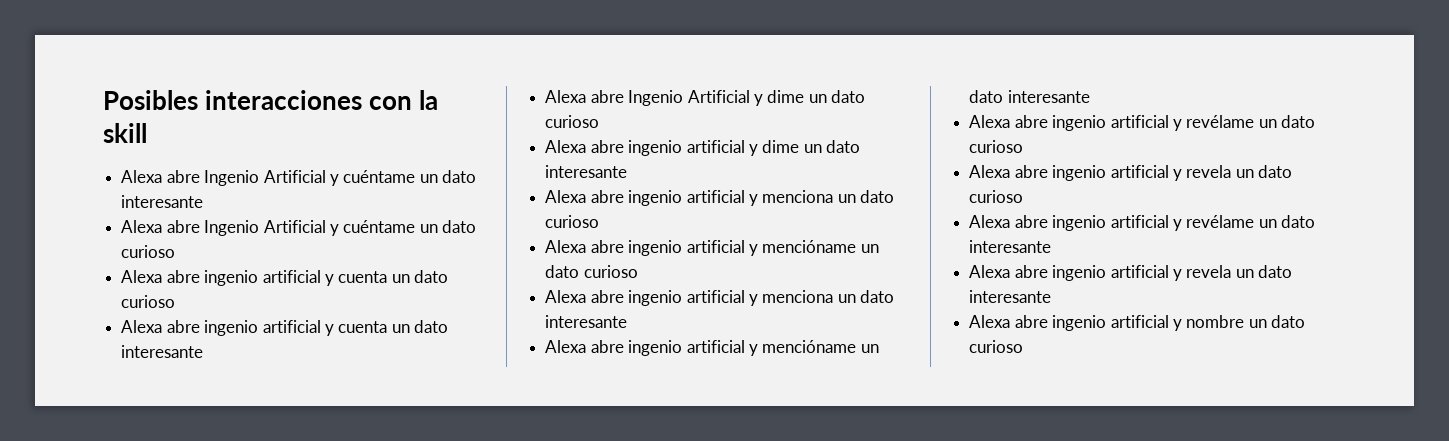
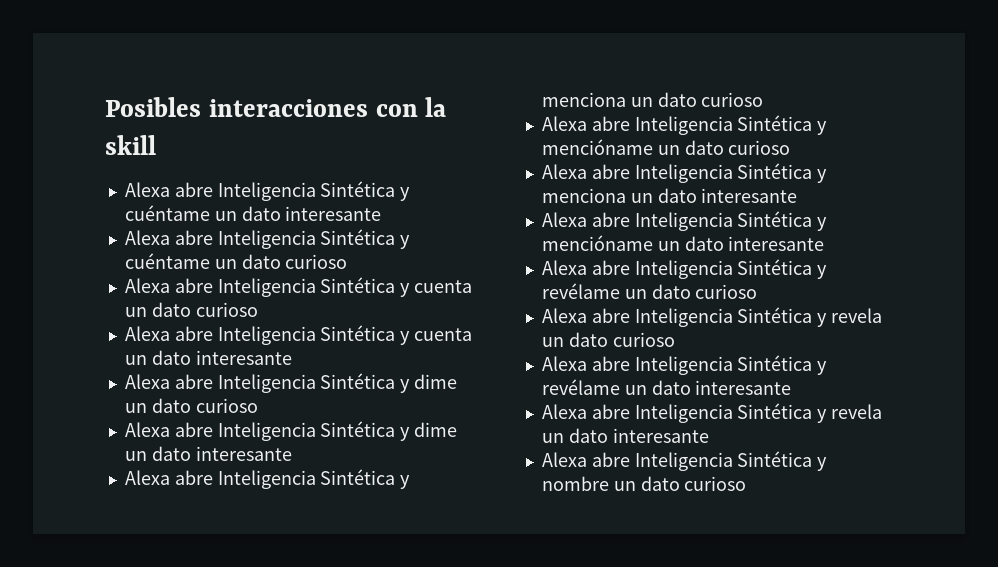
- Alexa abre Ingenio Artificial y cuéntame un dato interesante
+ Alexa abre Inteligencia Sintética y cuéntame un dato interesante
- Alexa abre Ingenio Artificial y cuéntame un dato curioso
+ Alexa abre Inteligencia Sintética y cuéntame un dato curioso
- Alexa abre ingenio artificial y cuenta un dato curioso
+ Alexa abre Inteligencia Sintética y cuenta un dato curioso
- Alexa abre ingenio artificial y cuenta un dato interesante
+ Alexa abre Inteligencia Sintética y cuenta un dato interesante
- Alexa abre Ingenio Artificial y dime un dato curioso
+ Alexa abre Inteligencia Sintética y dime un dato curioso
- Alexa abre ingenio artificial y dime un dato interesante
+ Alexa abre Inteligencia Sintética y dime un dato interesante
- Alexa abre ingenio artificial y menciona un dato curioso
+ Alexa abre Inteligencia Sintética y menciona un dato curioso
- Alexa abre ingenio artificial y mencióname un dato curioso
+ Alexa abre Inteligencia Sintética y mencióname un dato curioso
- Alexa abre ingenio artificial y menciona un dato interesante
+ Alexa abre Inteligencia Sintética y menciona un dato interesante
- Alexa abre ingenio artificial y mencióname un dato interesante
+ Alexa abre Inteligencia Sintética y mencióname un dato interesante
- Alexa abre ingenio artificial y revélame un dato curioso
+ Alexa abre Inteligencia Sintética y revélame un dato curioso
- Alexa abre ingenio artificial y revela un dato curioso
+ Alexa abre Inteligencia Sintética y revela un dato curioso
- Alexa abre ingenio artificial y revélame un dato interesante
+ Alexa abre Inteligencia Sintética y revélame un dato interesante
- Alexa abre ingenio artificial y revela un dato interesante
+ Alexa abre Inteligencia Sintética y revela un dato interesante
- Alexa abre ingenio artificial y nombre un dato curioso
+ Alexa abre Inteligencia Sintética y nombre un dato curioso

